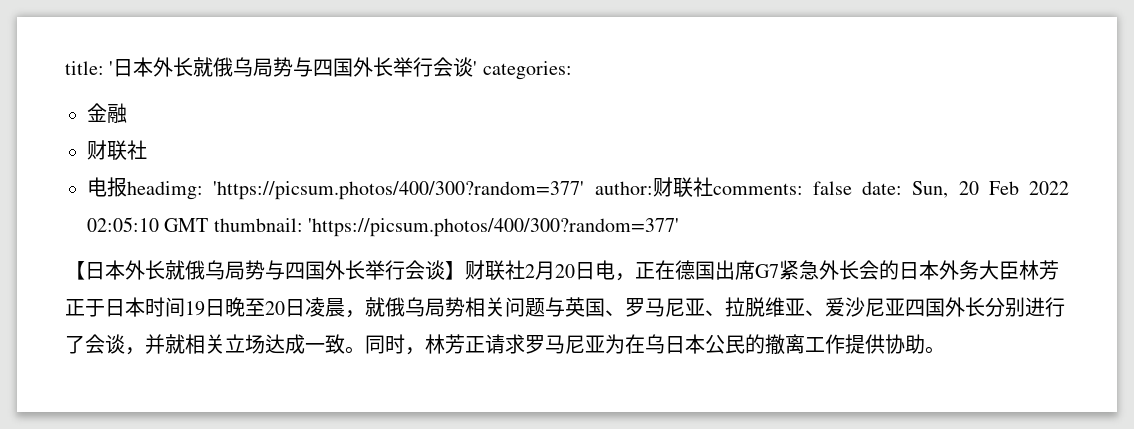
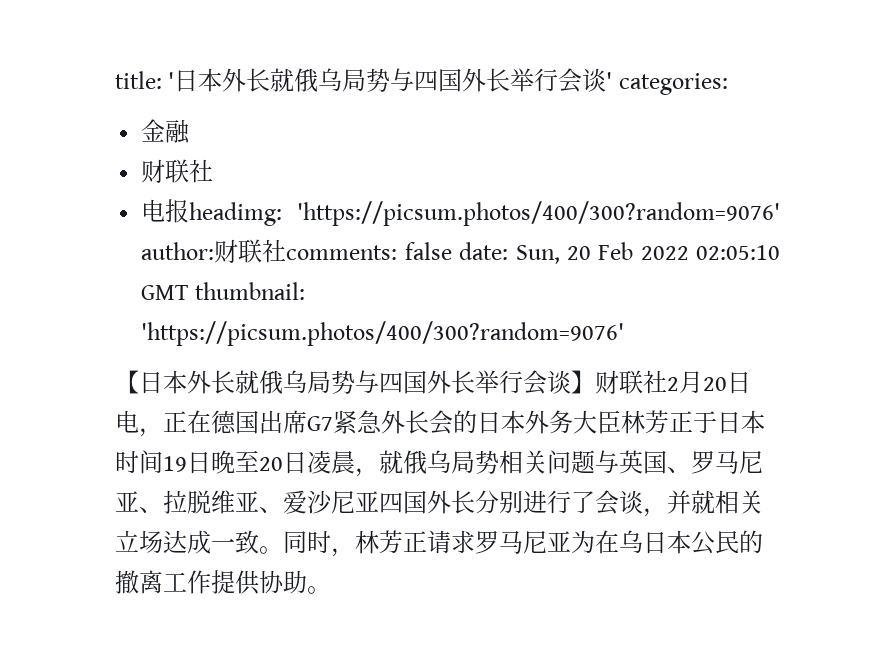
- 电报headimg: 'https://picsum.photos/400/300?random=377' author:财联社comments: false date: Sun, 20 Feb 2022 02:05:10 GMT thumbnail: 'https://picsum.photos/400/300?random=377'
+ 电报headimg: 'https://picsum.photos/400/300?random=9076' author:财联社comments: false date: Sun, 20 Feb 2022 02:05:10 GMT thumbnail: 'https://picsum.photos/400/300?random=9076'

